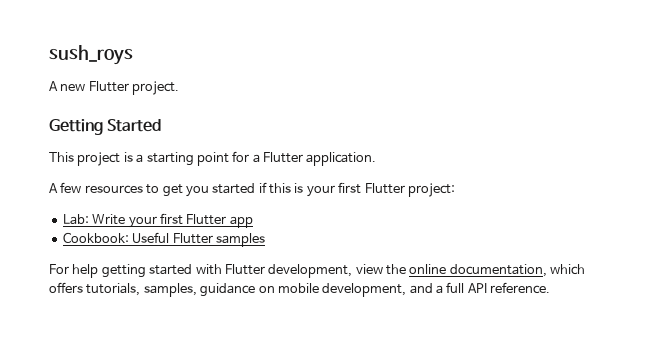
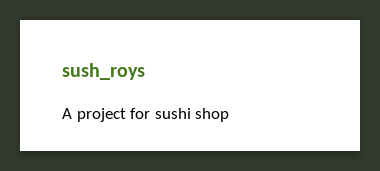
- A new Flutter project.
- Getting Started
- This project is a starting point for a Flutter application.
- A few resources to get you started if this is your first Flutter project:
- Lab: Write your first Flutter app
- Cookbook: Useful Flutter samples
- For help getting started with Flutter development, view the online documentation, which offers tutorials, samples, guidance on mobile development, and a full API reference.
+ A project for sushi shop

